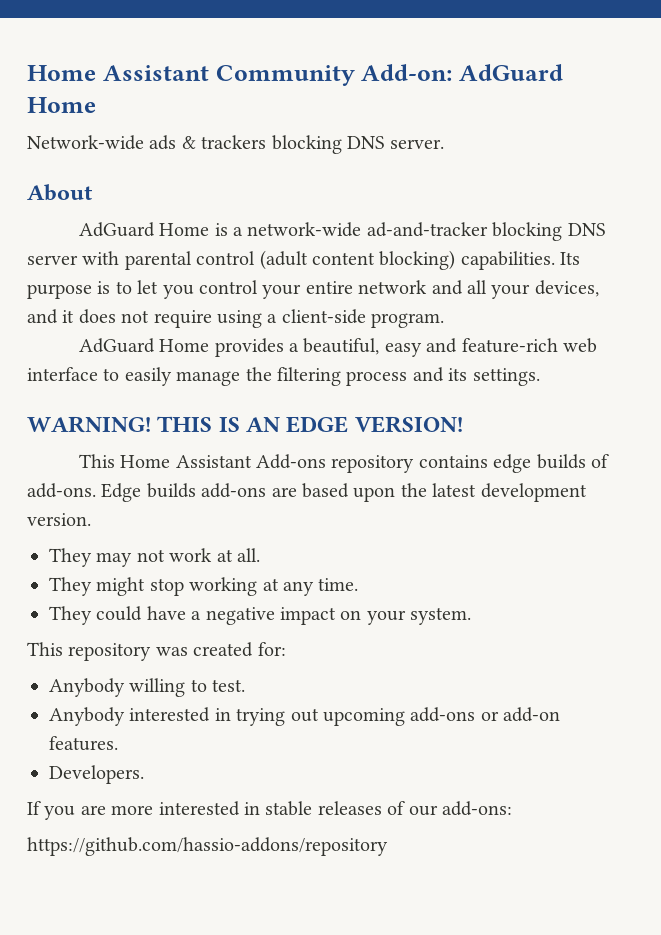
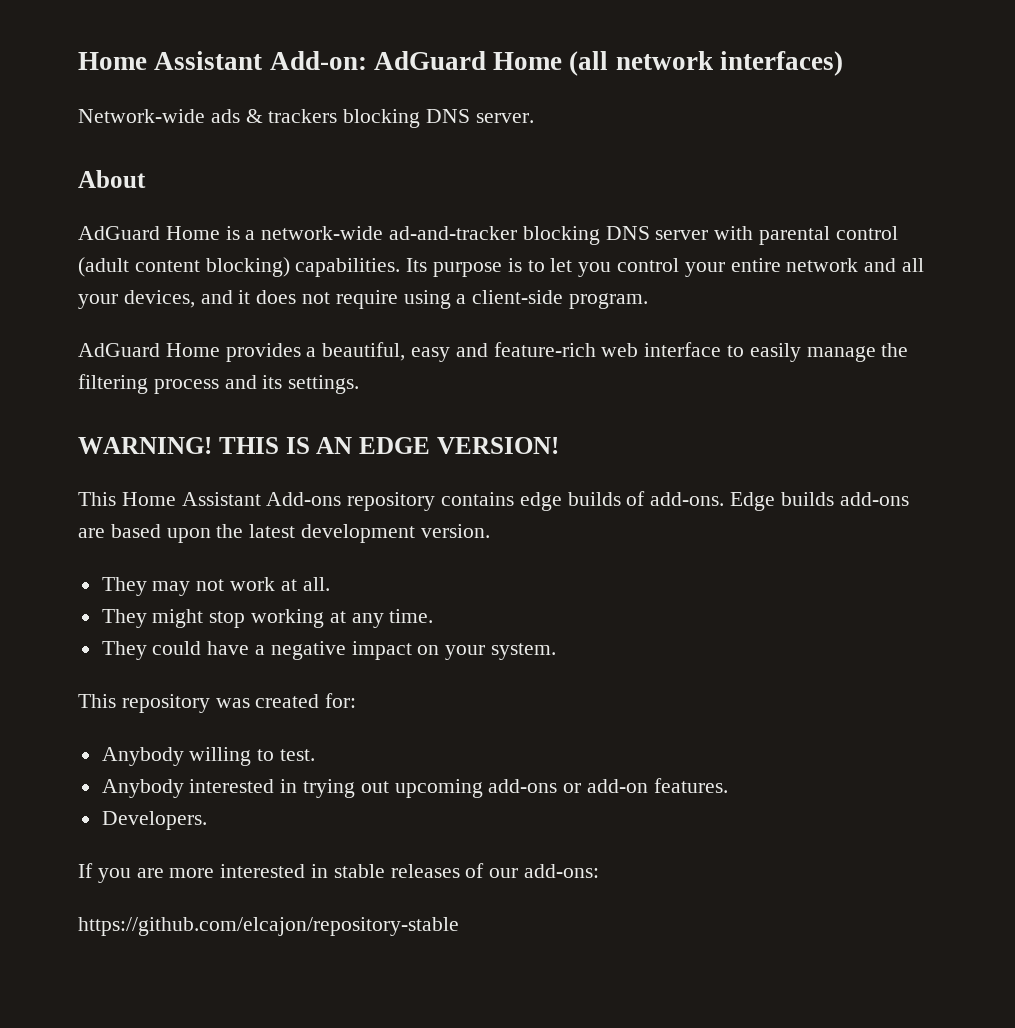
- Home Assistant Community Add-on: AdGuard Home
+ Home Assistant Add-on: AdGuard Home (all network interfaces)
- https://github.com/hassio-addons/repository
+ https://github.com/elcajon/repository-stable

